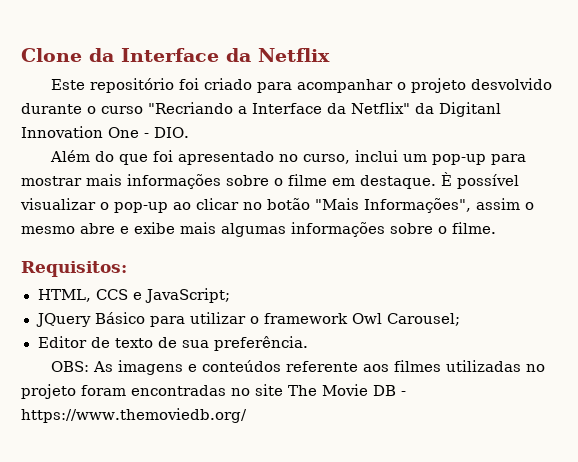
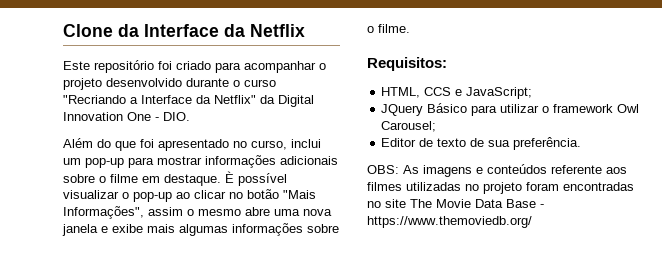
- Este repositório foi criado para acompanhar o projeto desvolvido durante o curso "Recriando a Interface da Netflix" da Digitanl Innovation One - DIO.
+ Este repositório foi criado para acompanhar o projeto desenvolvido durante o curso "Recriando a Interface da Netflix" da Digital Innovation One - DIO.
- Além do que foi apresentado no curso, inclui um pop-up para mostrar mais informações sobre o filme em destaque.
+ Além do que foi apresentado no curso, inclui um pop-up para mostrar informações adicionais sobre o filme em destaque.
- È possível visualizar o pop-up ao clicar no botão "Mais Informações", assim o mesmo abre e exibe mais algumas informações sobre o filme.
+ È possível visualizar o pop-up ao clicar no botão "Mais Informações", assim o mesmo abre uma nova janela e exibe mais algumas informações sobre o filme.
- OBS: As imagens e conteúdos referente aos filmes utilizadas no projeto foram encontradas no site The Movie DB - https://www.themoviedb.org/
+ OBS: As imagens e conteúdos referente aos filmes utilizadas no projeto foram encontradas no site The Movie Data Base - https://www.themoviedb.org/

